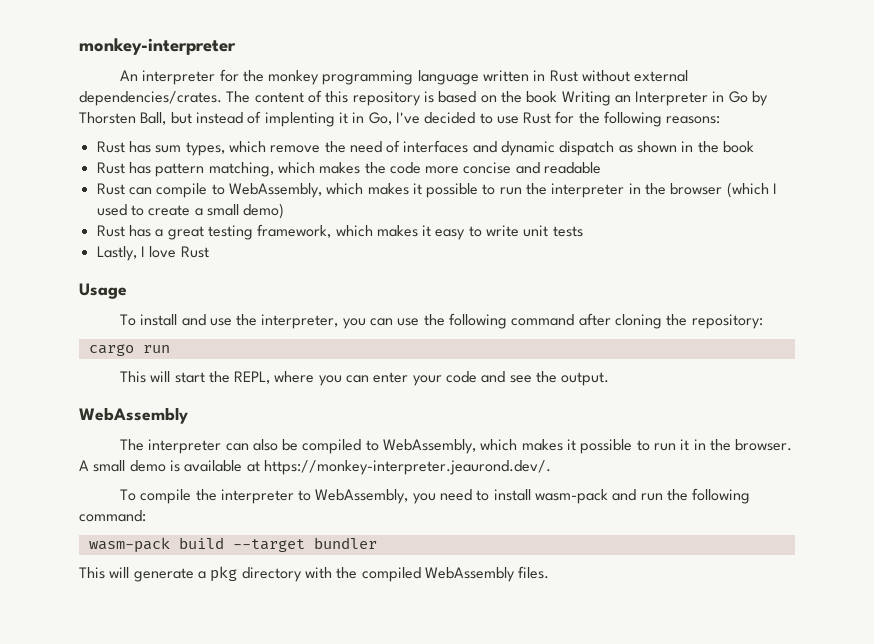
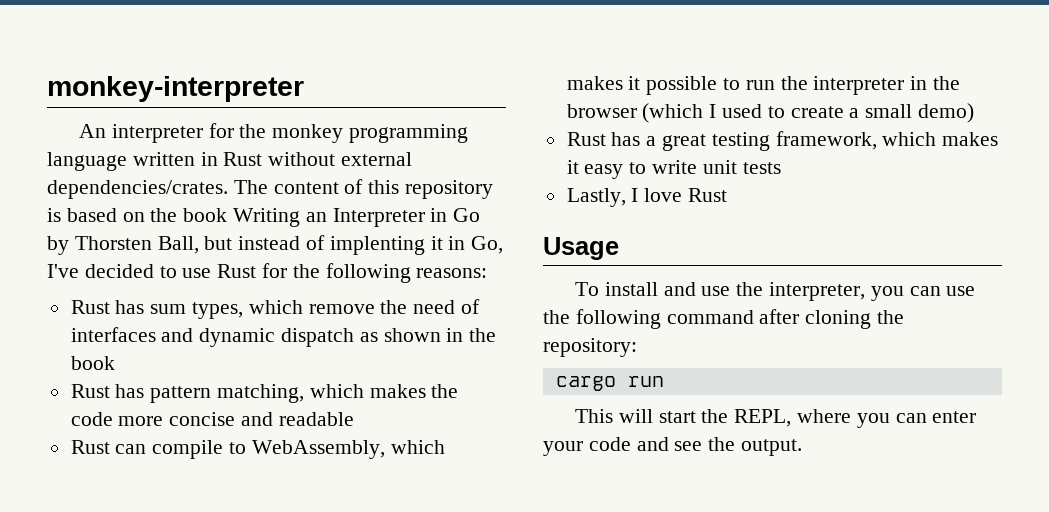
  This will start the REPL, where you can enter your code and see the output.
- WebAssembly
- The interpreter can also be compiled to WebAssembly, which makes it possible to run it in the browser. A small demo is available at https://monkey-interpreter.jeaurond.dev/.
- To compile the interpreter to WebAssembly, you need to install wasm-pack and run the following command:
- wasm-pack build --target bundler
- This will generate a pkg directory with the compiled WebAssembly files.

